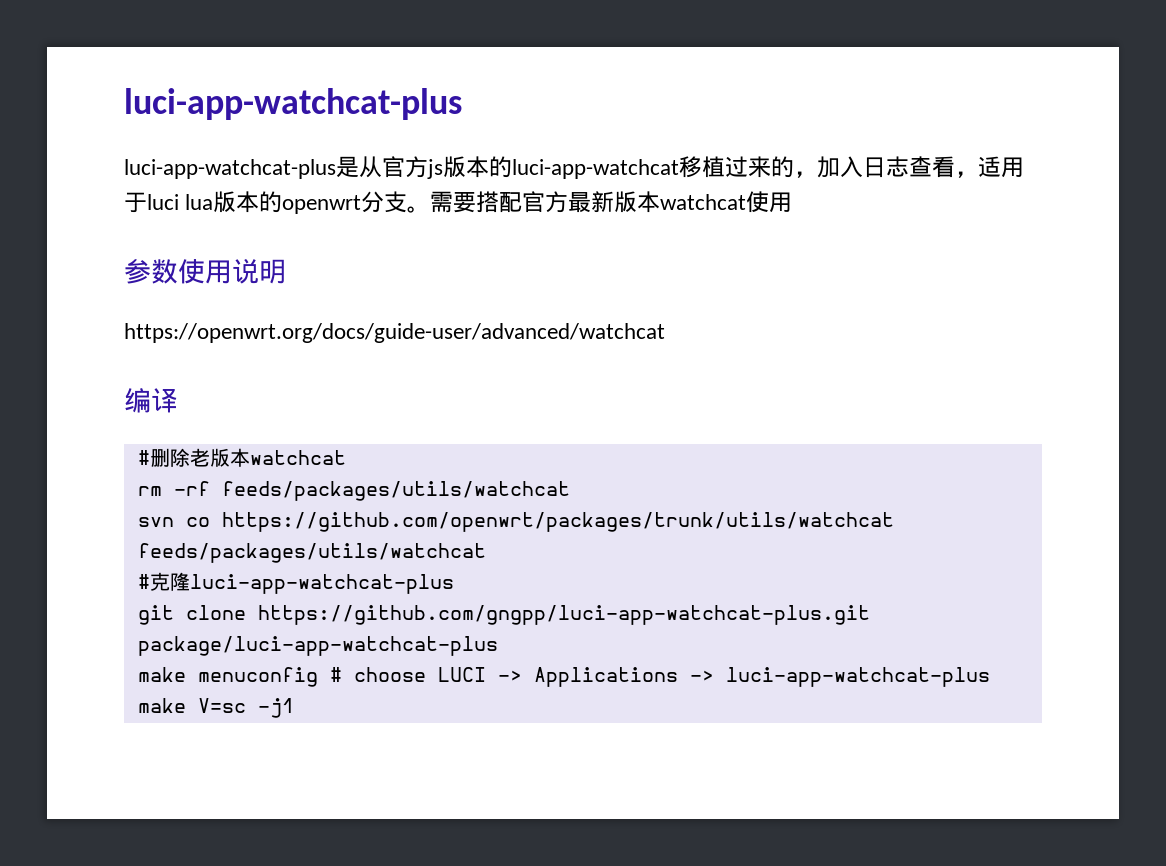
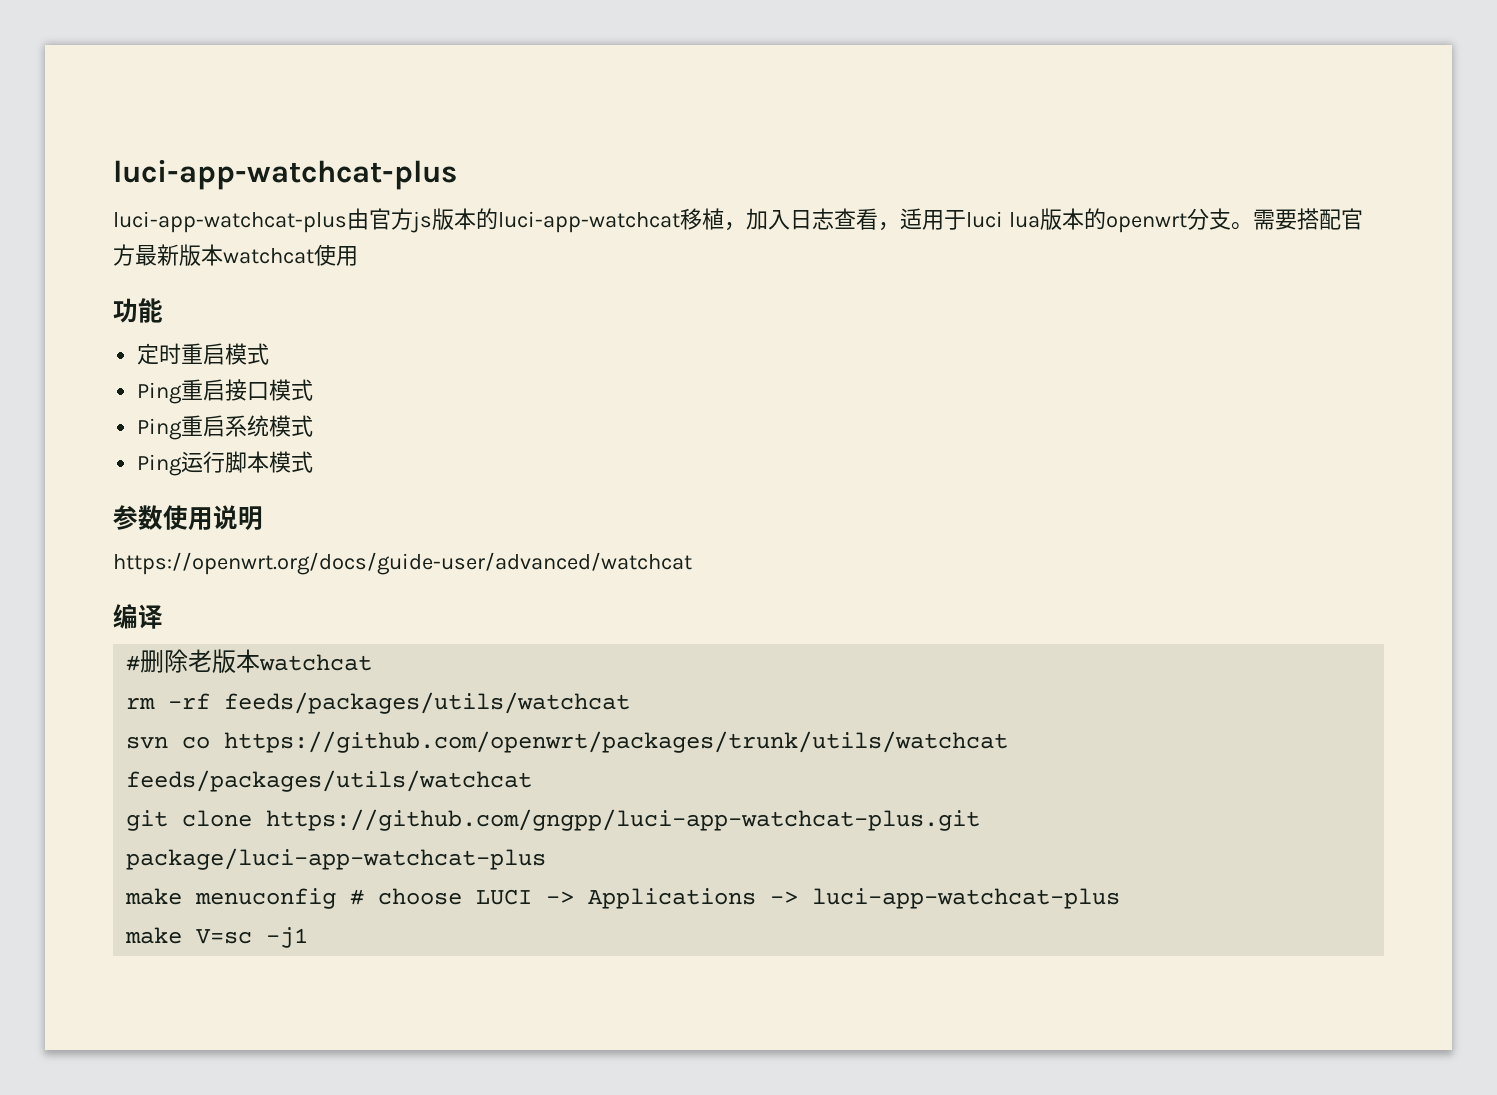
- luci-app-watchcat-plus是从官方js版本的luci-app-watchcat移植过来的，加入日志查看，适用于luci lua版本的openwrt分支。
+ luci-app-watchcat-plus由官方js版本的luci-app-watchcat移植，加入日志查看，适用于luci lua版本的openwrt分支。
+ 功能
+ 定时重启模式
+ Ping重启接口模式
+ Ping重启系统模式
+ Ping运行脚本模式
- #克隆luci-app-watchcat-plus

